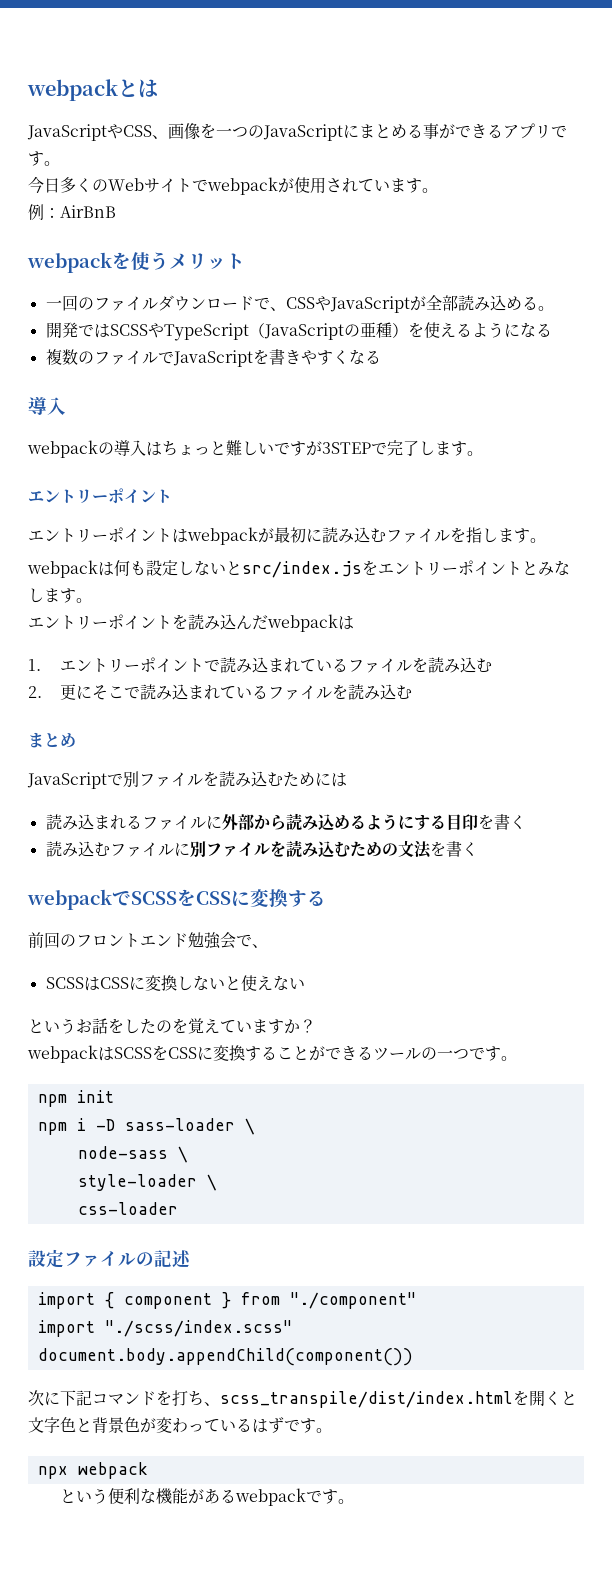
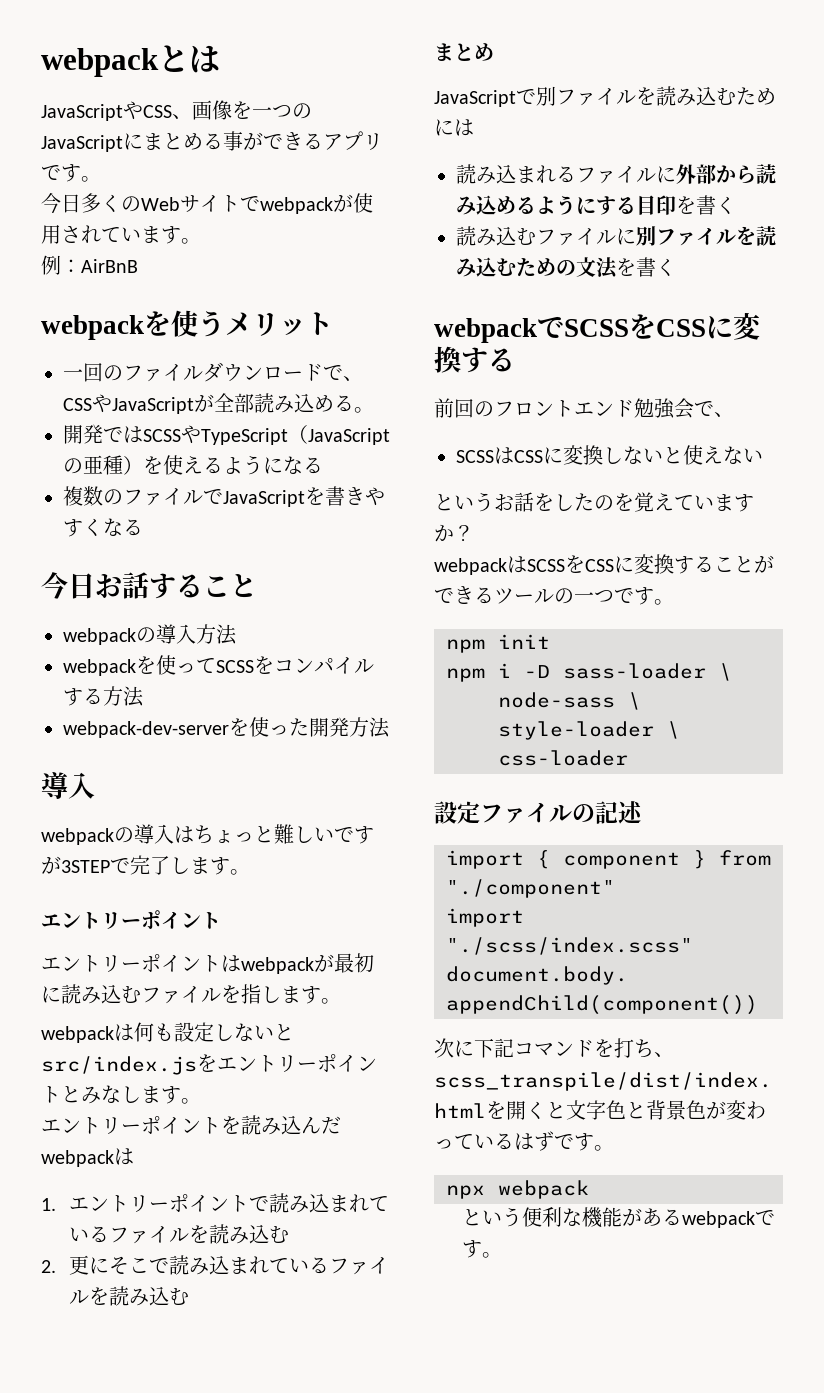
+ 今日お話すること
+ webpackの導入方法
+ webpackを使ってSCSSをコンパイルする方法
+ webpack-dev-serverを使った開発方法

